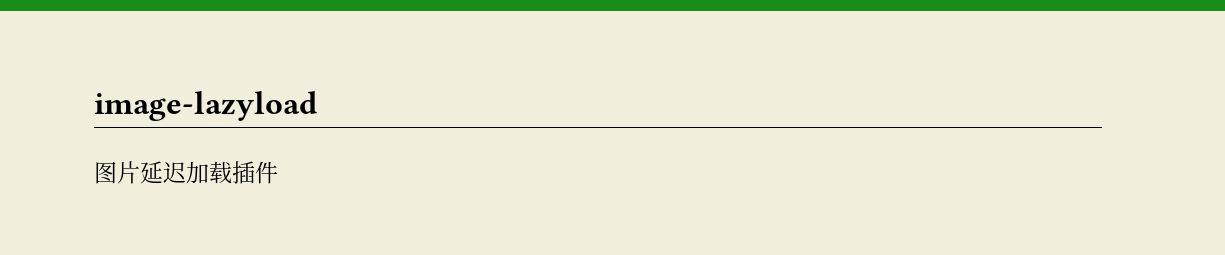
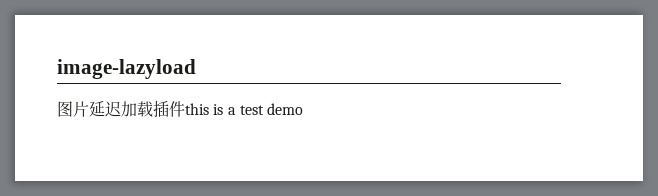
- 图片延迟加载插件
+ 图片延迟加载插件this is a test demo

